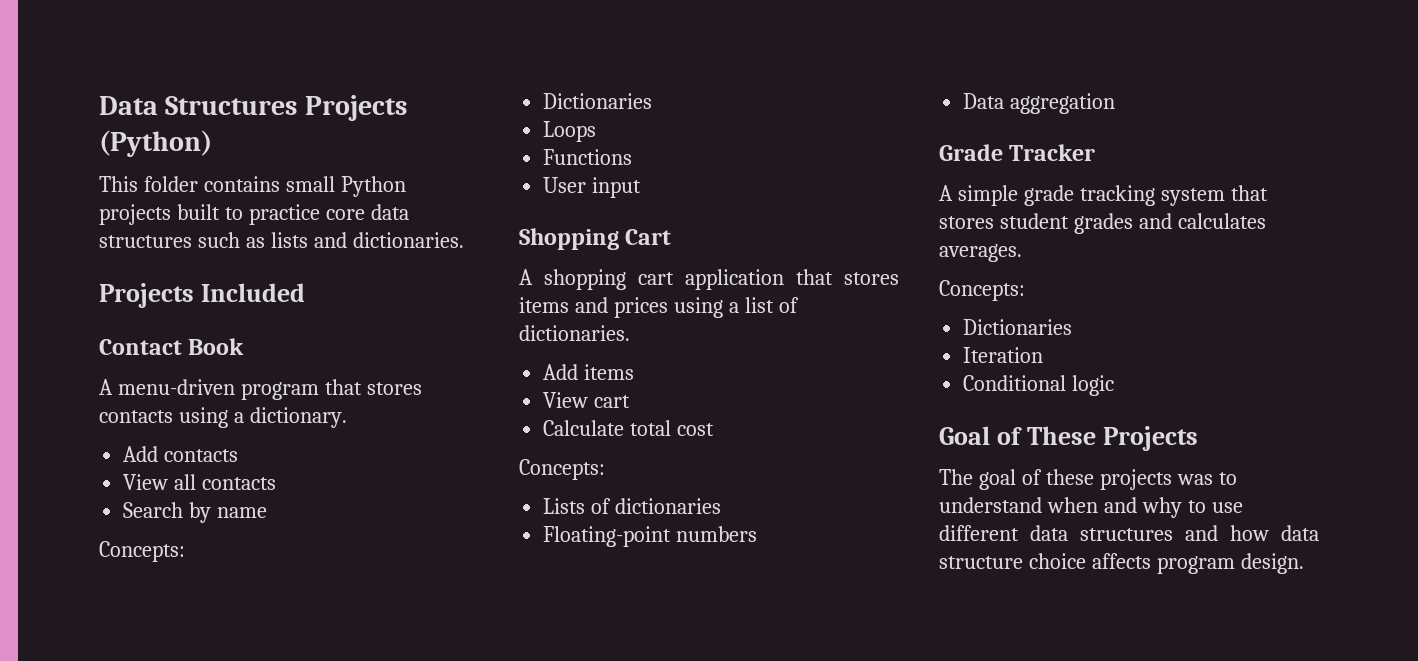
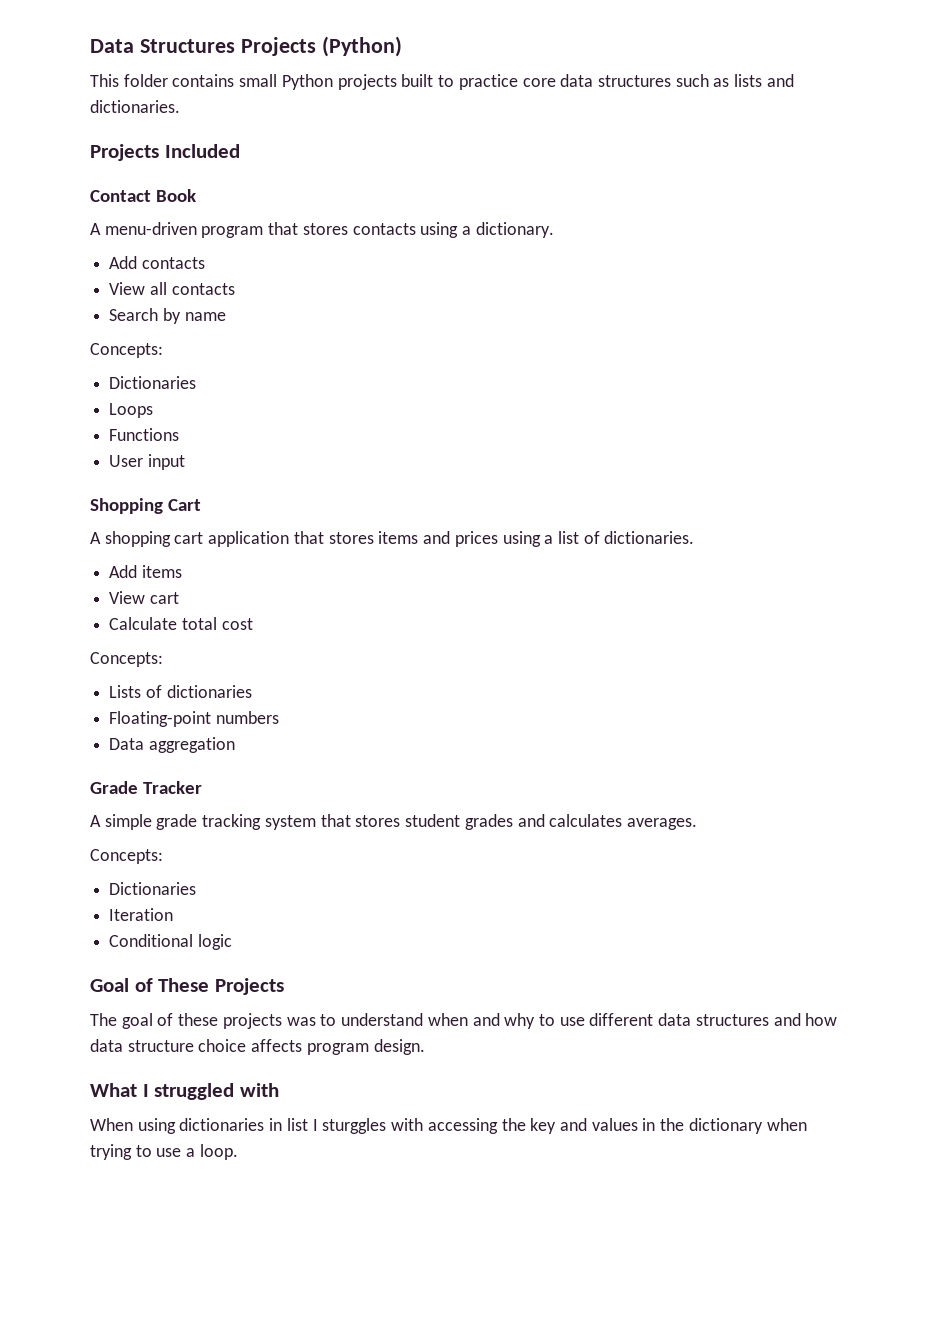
+ What I struggled with
+ When using dictionaries in list I sturggles with accessing the key and values in the dictionary when trying to use a loop.

